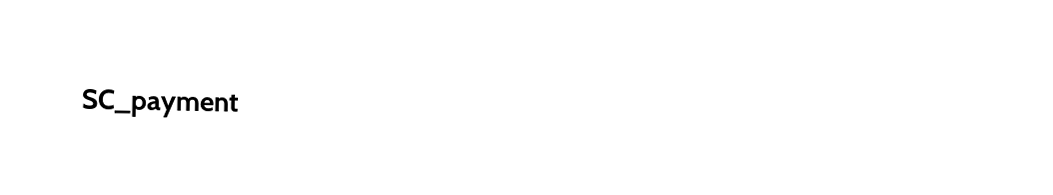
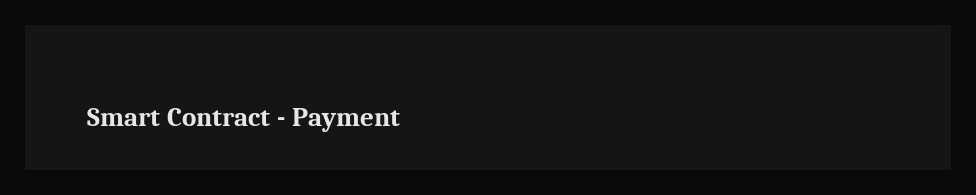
- SC_payment
+ Smart Contract - Payment

